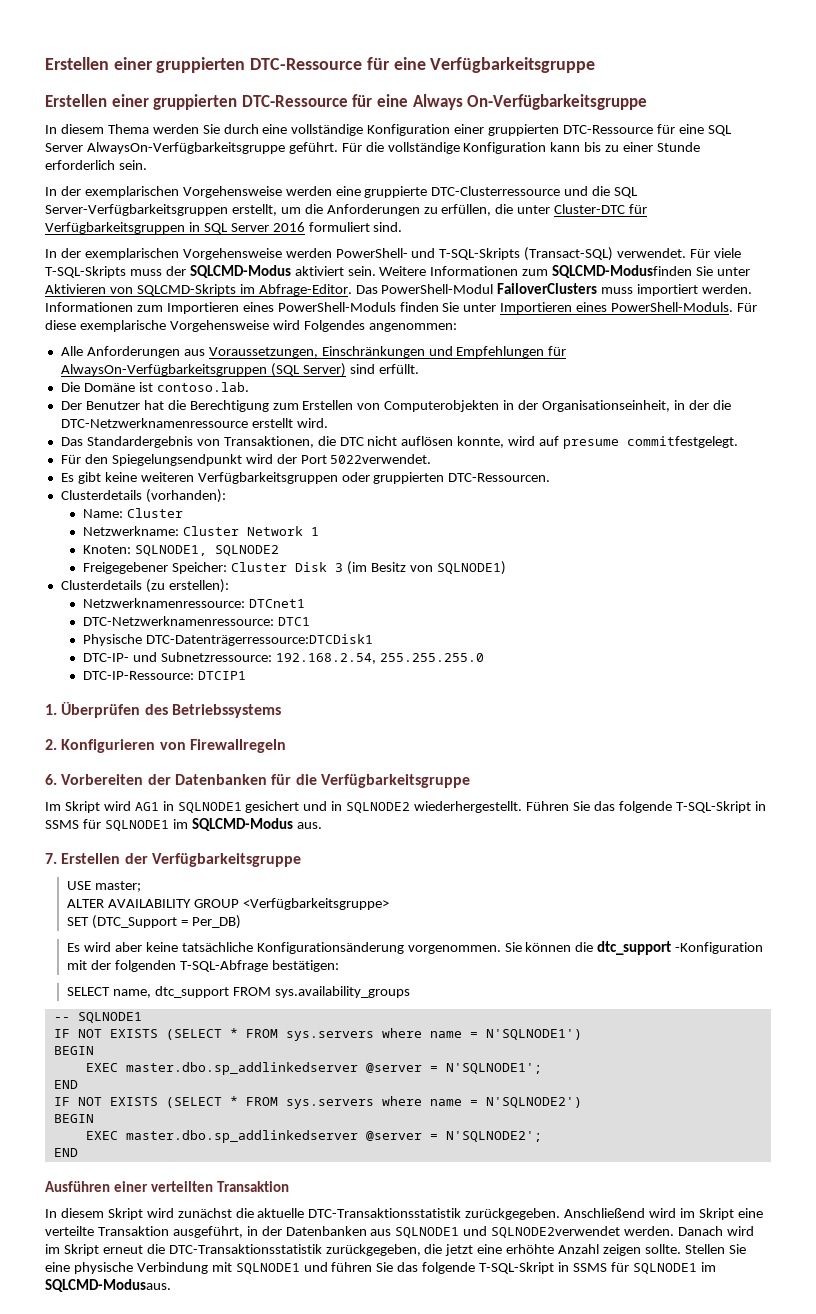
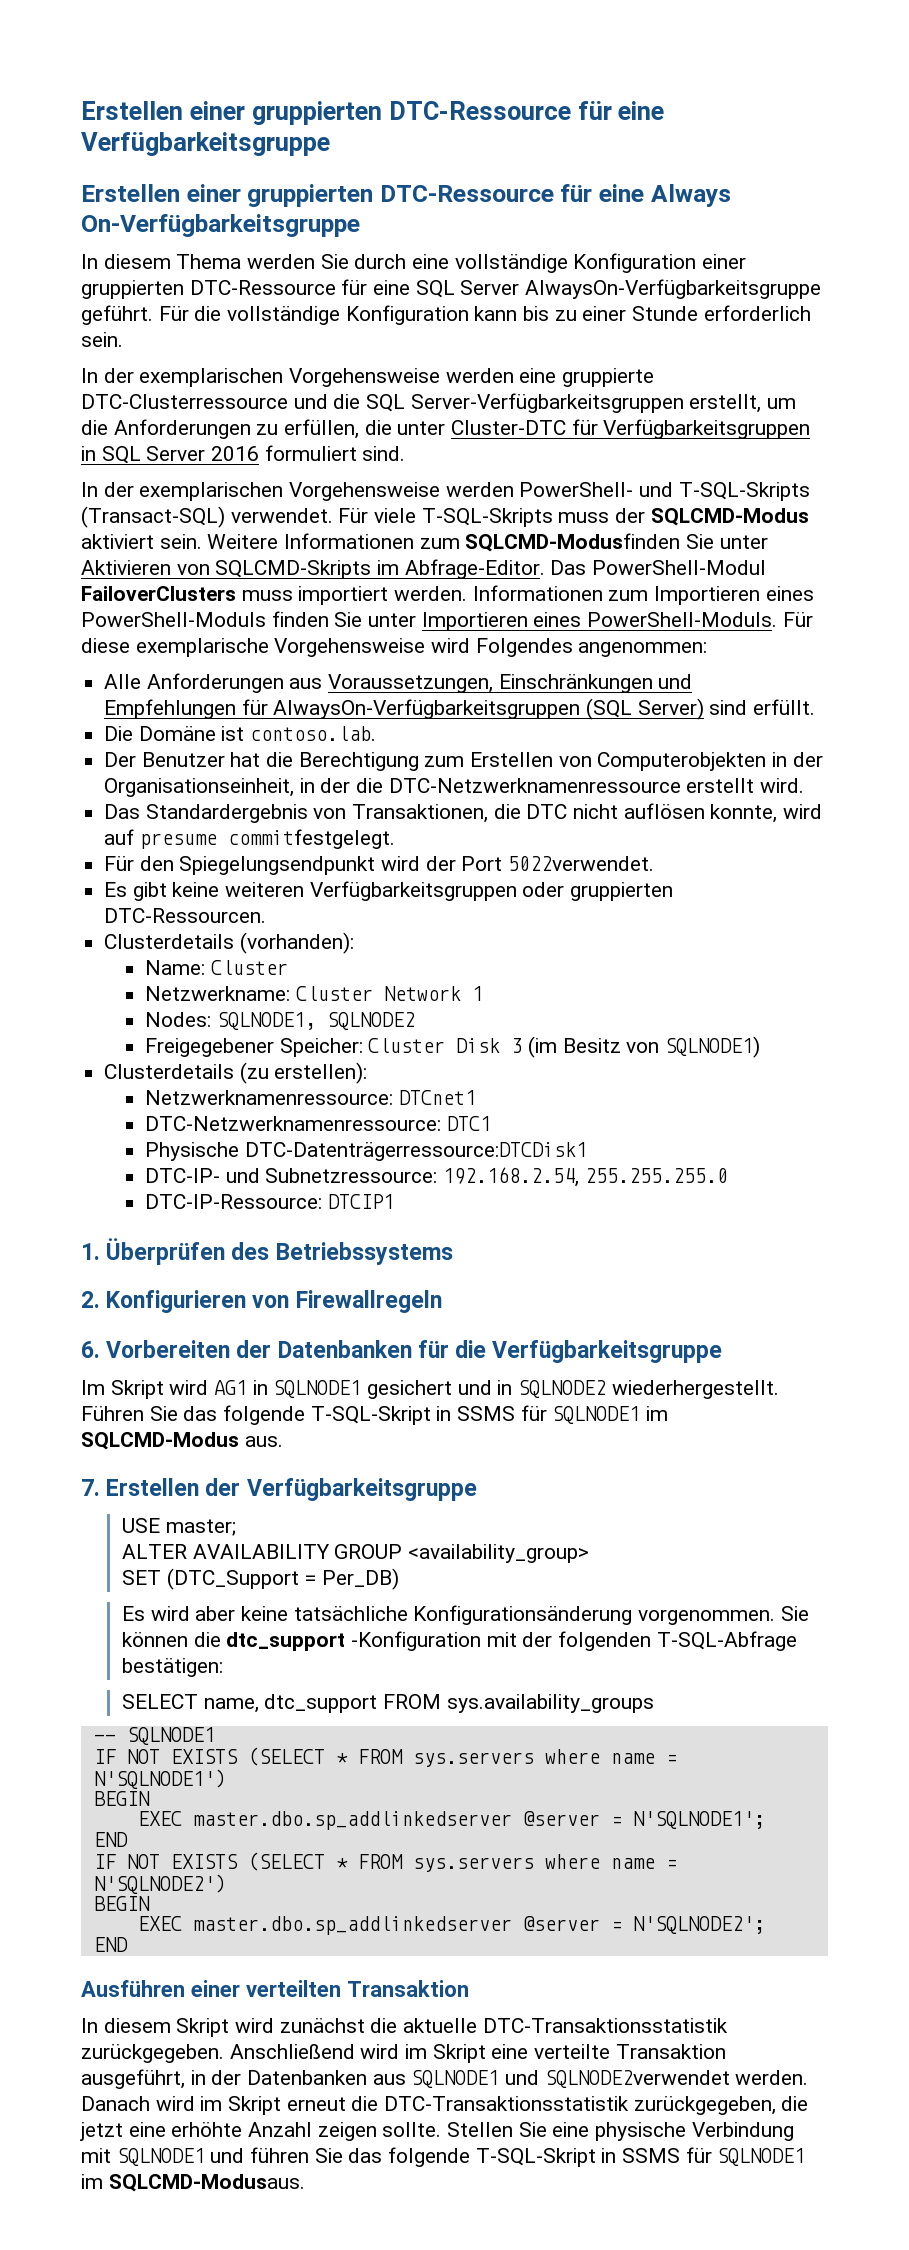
- Knoten: SQLNODE1, SQLNODE2
+ Nodes: SQLNODE1, SQLNODE2
- ALTER AVAILABILITY GROUP <Verfügbarkeitsgruppe>
+ ALTER AVAILABILITY GROUP <availability_group>

